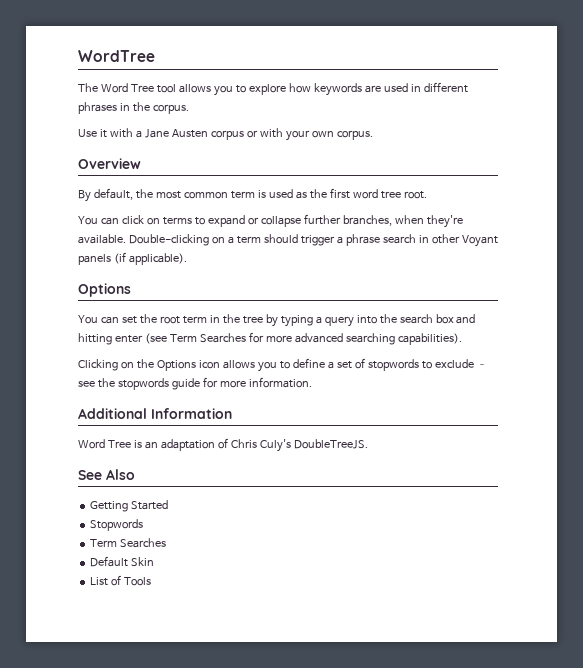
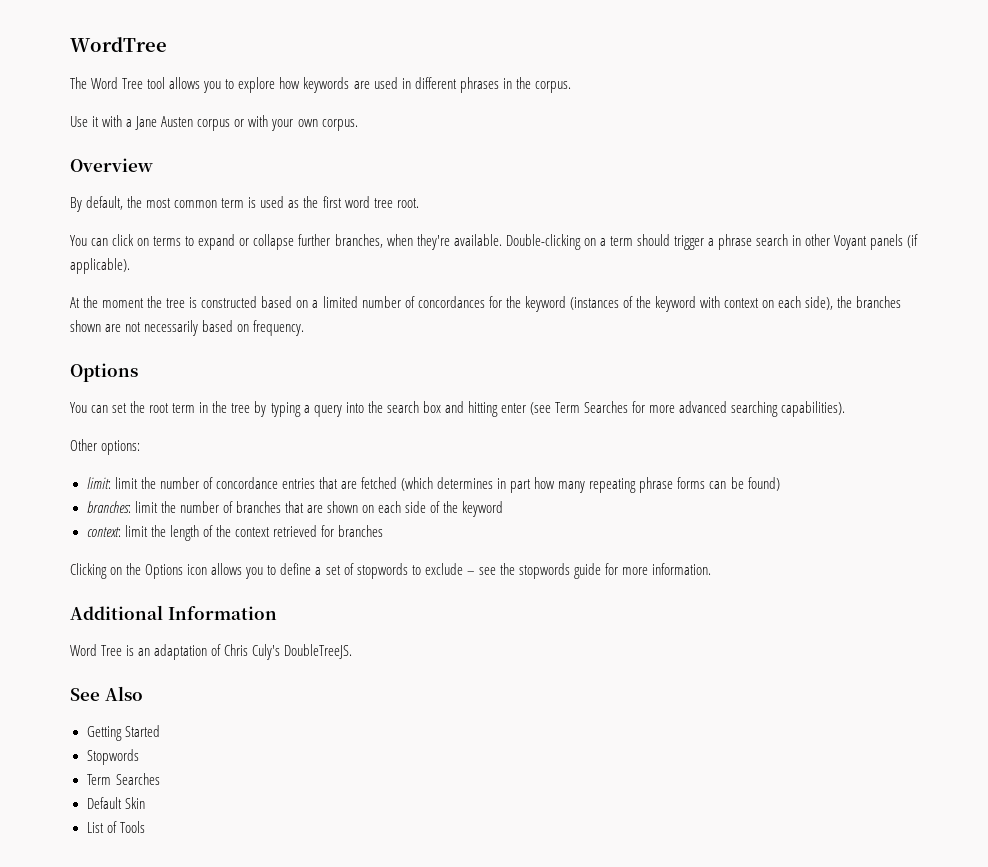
+ At the moment the tree is constructed based on a limited number of concordances for the keyword (instances of the keyword with context on each side), the branches shown are not necessarily based on frequency.
+ Other options:
+ limit: limit the number of concordance entries that are fetched (which determines in part how many repeating phrase forms can be found)
+ branches: limit the number of branches that are shown on each side of the keyword
+ context: limit the length of the context retrieved for branches

